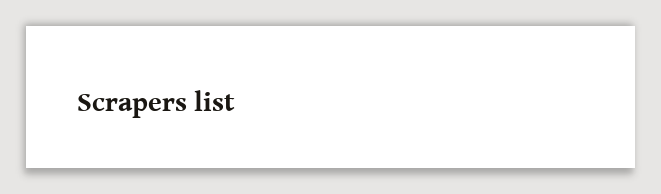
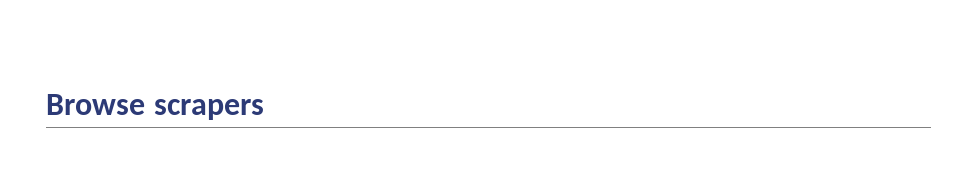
- Scrapers list
+ Browse scrapers

